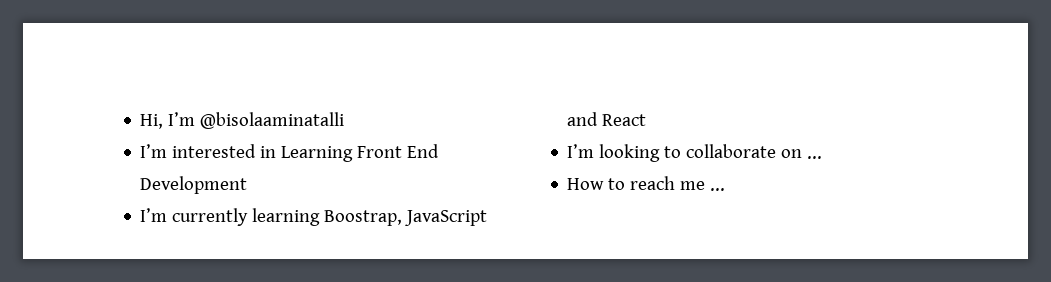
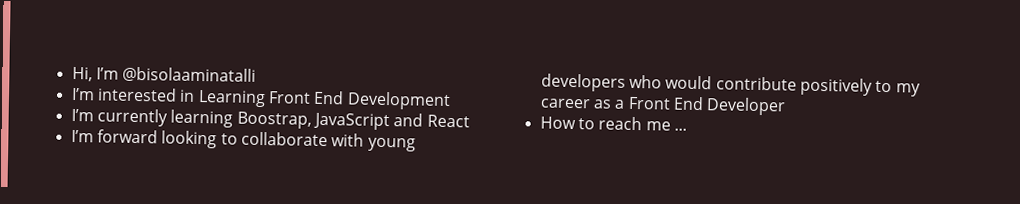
- I’m looking to collaborate on ...
+ I’m forward looking to collaborate with young developers who would contribute positively to my career as a Front End Developer

